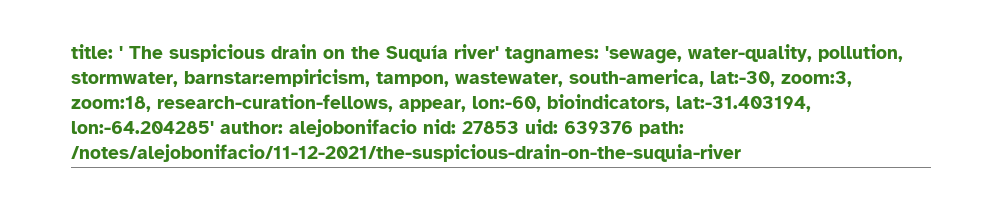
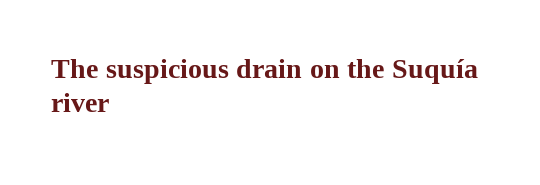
- title: ' The suspicious drain on the Suquía river' tagnames: 'sewage, water-quality, pollution, stormwater, barnstar:empiricism, tampon, wastewater, south-america, lat:-30, zoom:3, zoom:18, research-curation-fellows, appear, lon:-60, bioindicators, lat:-31.403194, lon:-64.204285' author: alejobonifacio nid: 27853 uid: 639376 path: /notes/alejobonifacio/11-12-2021/the-suspicious-drain-on-the-suquia-river
+ The suspicious drain on the Suquía river

